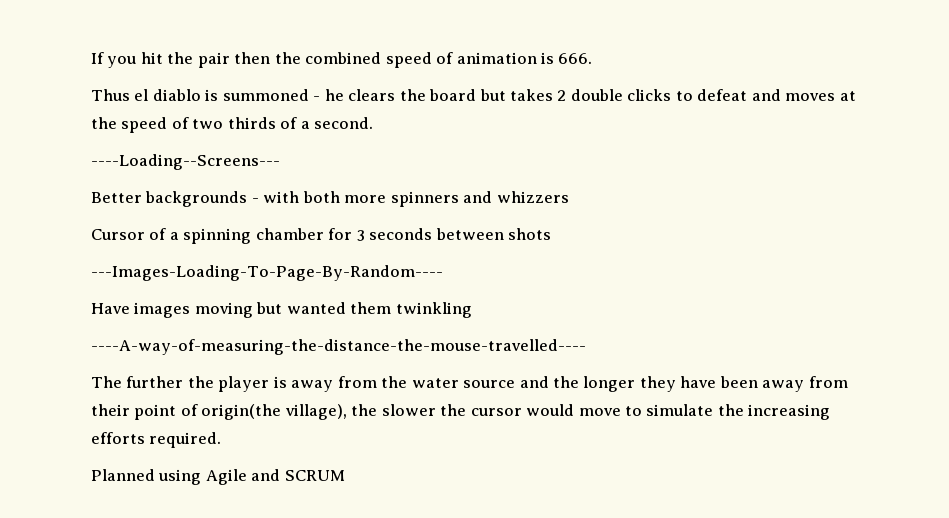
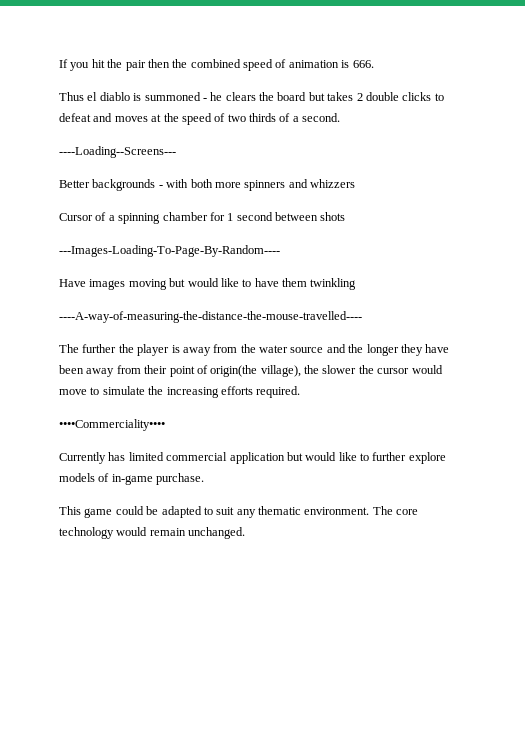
- Cursor of a spinning chamber for 3 seconds between shots
+ Cursor of a spinning chamber for 1 second between shots
- Have images moving but wanted them twinkling
+ Have images moving but would like to have them twinkling
- Planned using Agile and SCRUM
+ ••••Commerciality••••
+ Currently has limited commercial application but would like to further explore models of in-game purchase.
+ This game could be adapted to suit any thematic environment. The core technology would remain unchanged.

